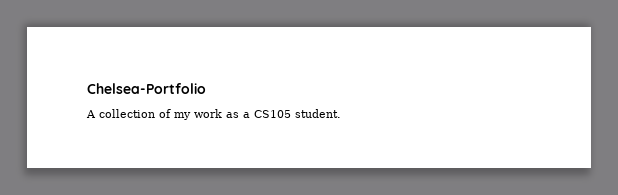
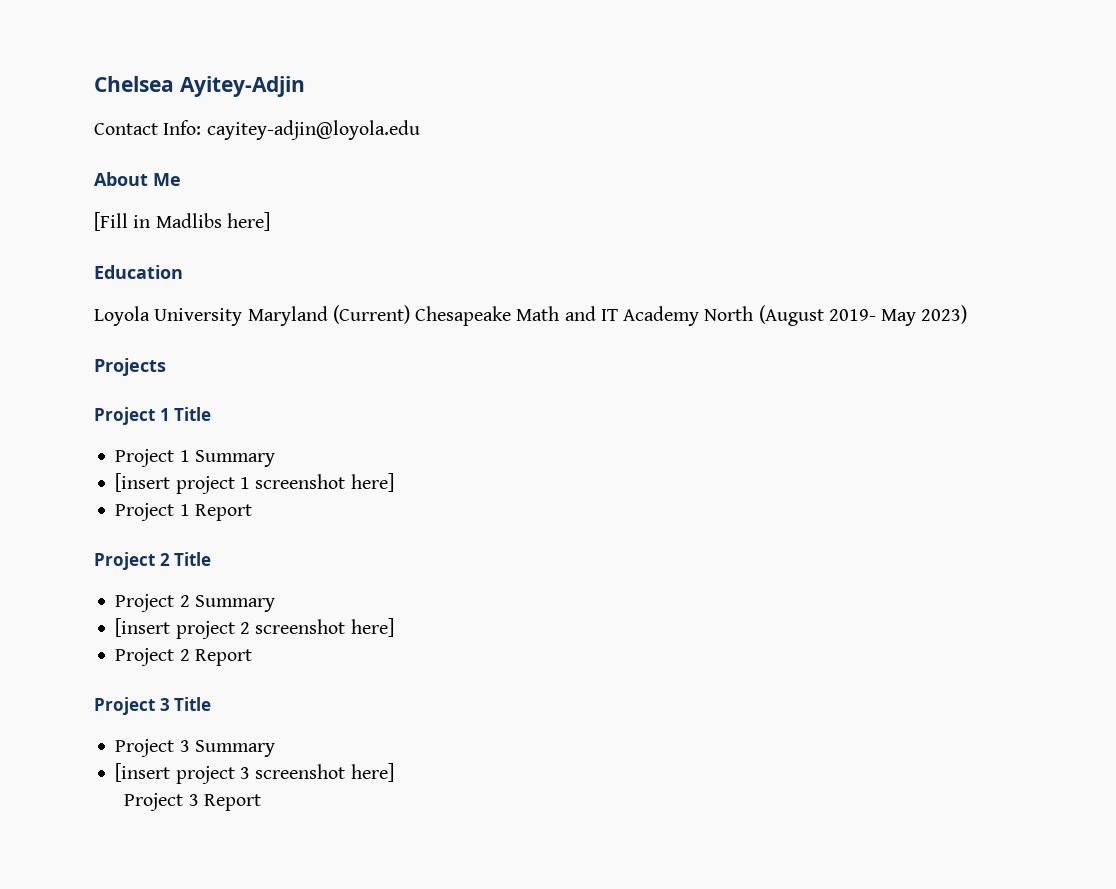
- Chelsea-Portfolio
- A collection of my work as a CS105 student.
+ Chelsea Ayitey-Adjin
+ Contact Info: cayitey-adjin@loyola.edu
+ About Me
+ [Fill in Madlibs here]
+ Education
+ Loyola University Maryland (Current) Chesapeake Math and IT Academy North (August 2019- May 2023)
+ Projects
+ Project 1 Title
+ Project 1 Summary
+ [insert project 1 screenshot here]
+ Project 1 Report
+ Project 2 Title
+ Project 2 Summary
+ [insert project 2 screenshot here]
+ Project 2 Report
+ Project 3 Title
+ Project 3 Summary
+ [insert project 3 screenshot here]
+ Project 3 Report

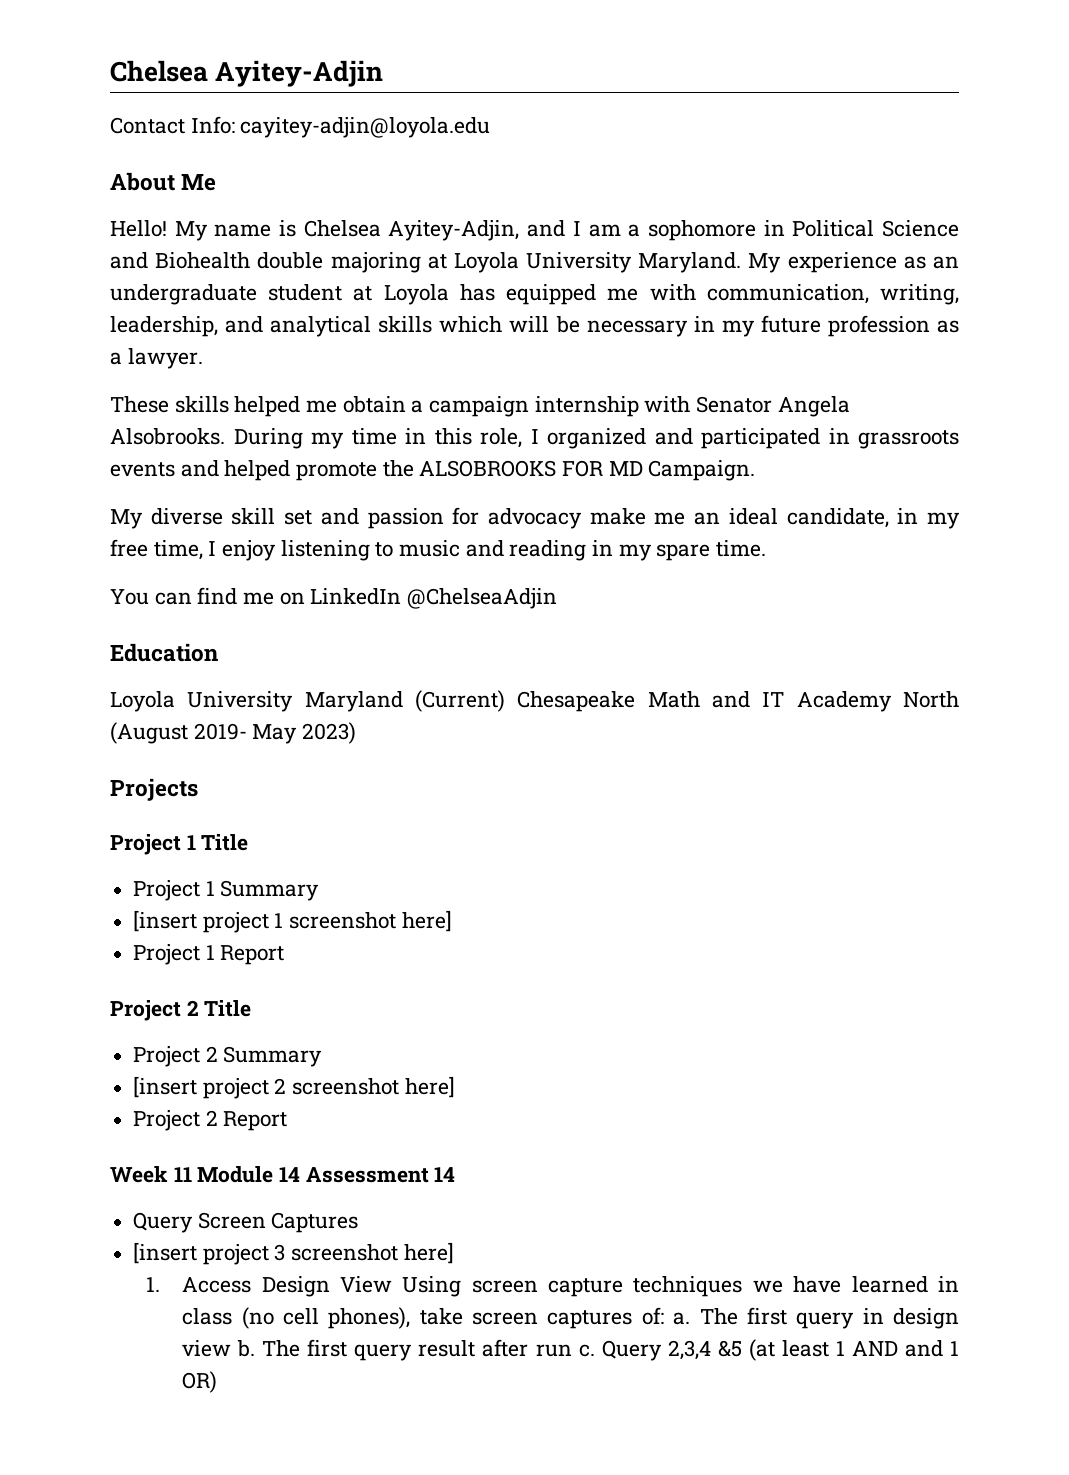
- [Fill in Madlibs here]
+ Hello! My name is Chelsea Ayitey-Adjin, and I am a sophomore in Political Science and Biohealth double majoring at Loyola University Maryland. My experience as an undergraduate student at Loyola has equipped me with communication, writing, leadership, and analytical skills which will be necessary in my future profession as a lawyer.
+ These skills helped me obtain a campaign internship with Senator Angela Alsobrooks. During my time in this role, I organized and participated in grassroots events and helped promote the ALSOBROOKS FOR MD Campaign.
+ My diverse skill set and passion for advocacy make me an ideal candidate, in my free time, I enjoy listening to music and reading in my spare time.
+ You can find me on LinkedIn @ChelseaAdjin
- Project 3 Title
- Project 3 Summary
+ Week 11 Module 14 Assessment 14
+ Query Screen Captures
- Project 3 Report
+ 1. Access Design View Using screen capture techniques we have learned in class (no cell phones), take screen captures of: a. The first query in design view b. The first query result after run c. Query 2,3,4 &5 (at least 1 AND and 1 OR)

